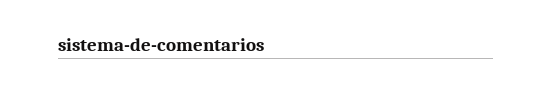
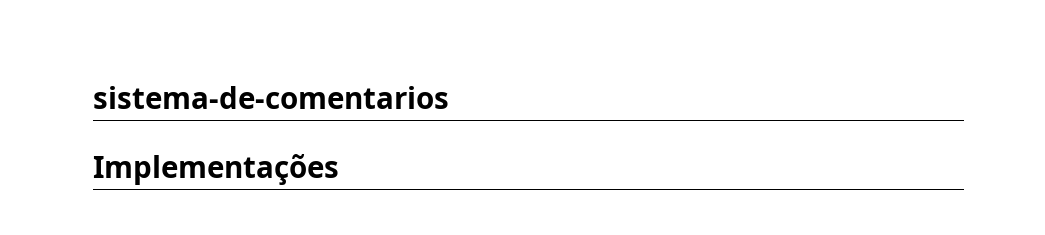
+ Implementações

